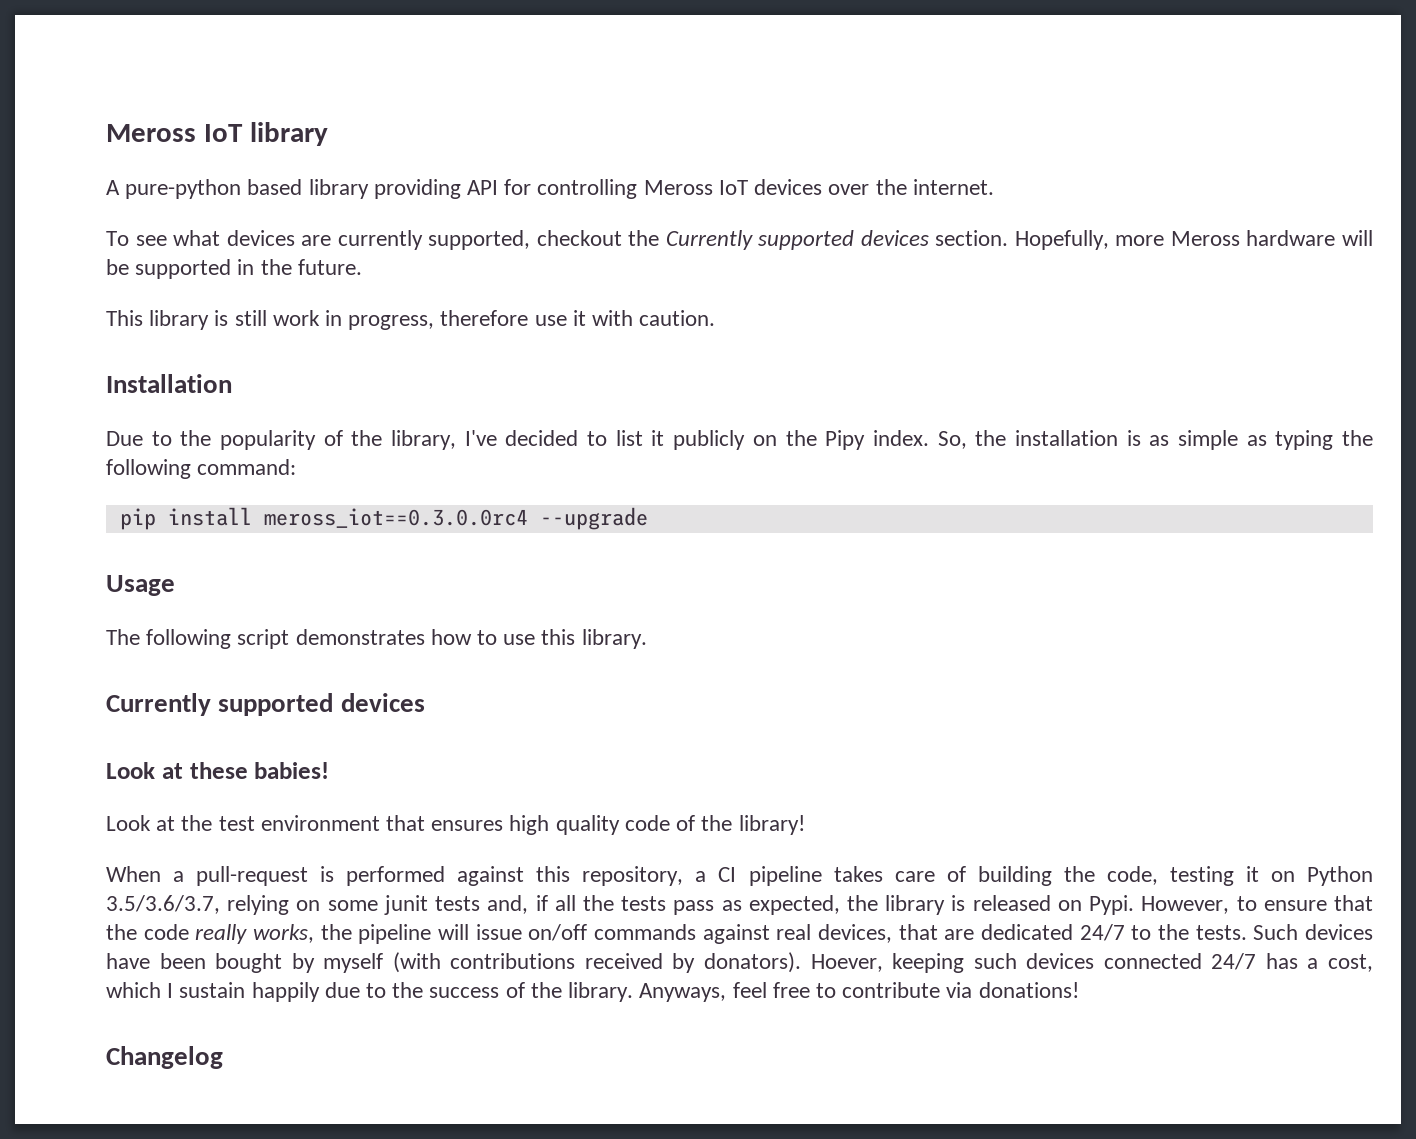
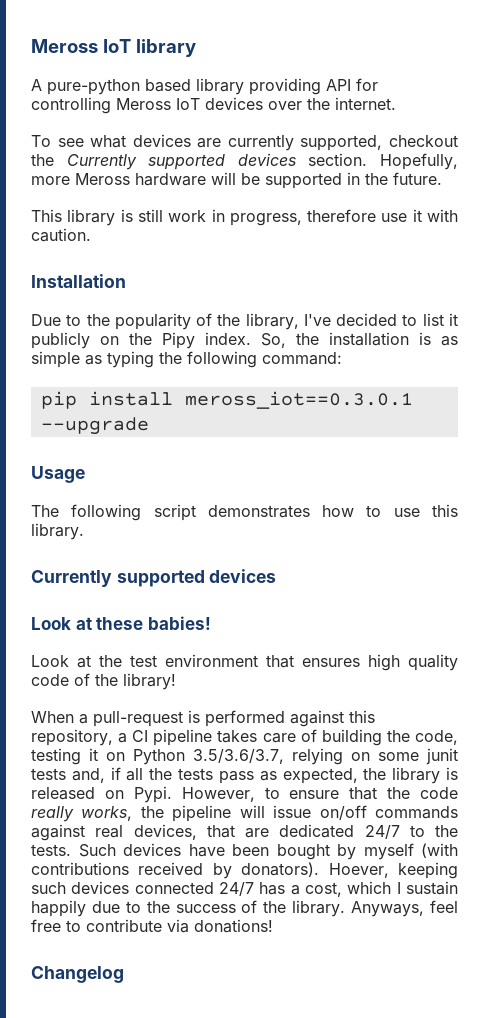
- pip install meross_iot==0.3.0.0rc4 --upgrade
+ pip install meross_iot==0.3.0.1 --upgrade

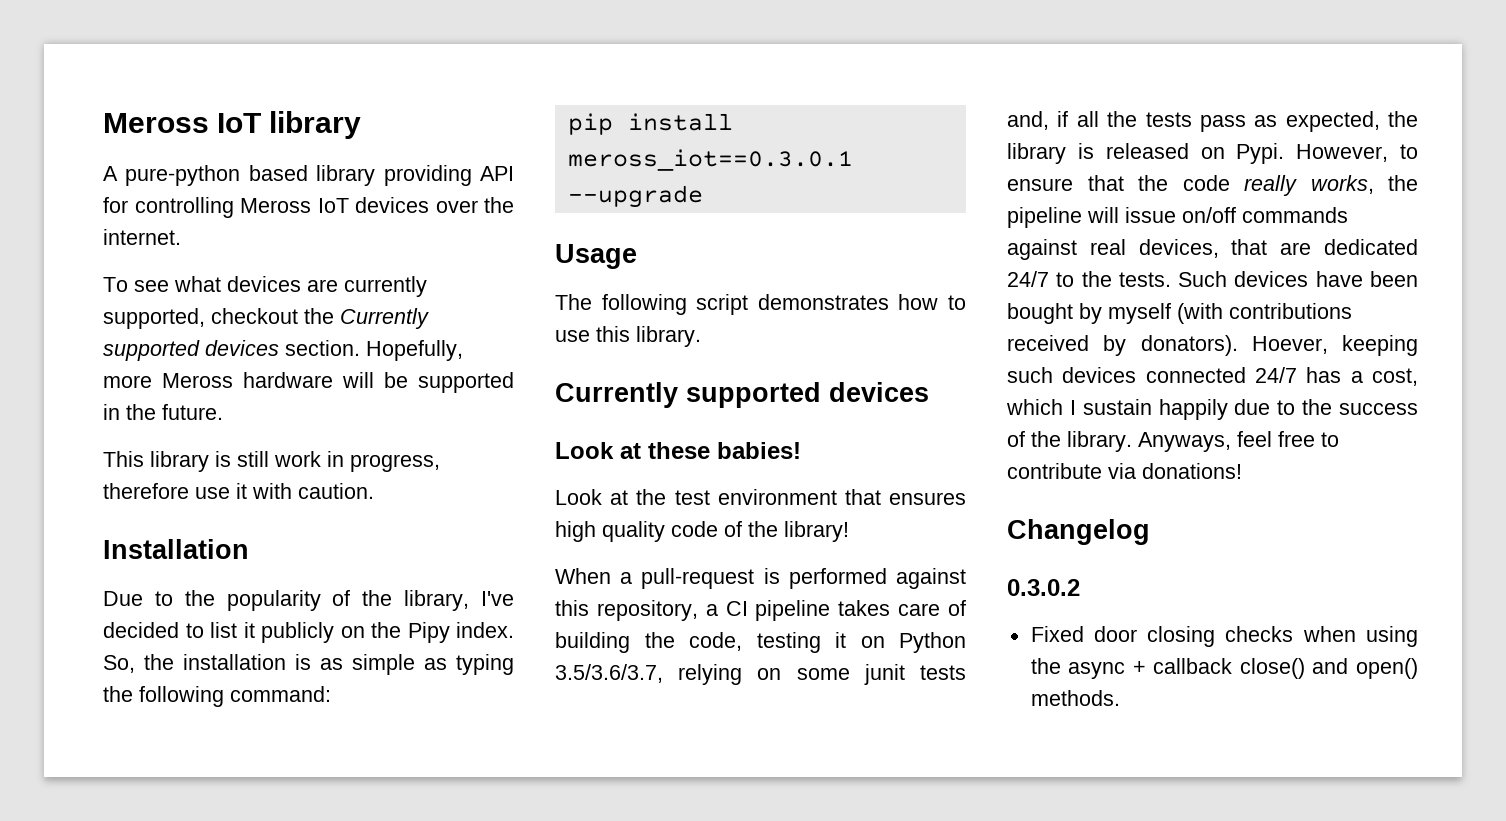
+ 0.3.0.2
+ Fixed door closing checks when using the async + callback close() and open() methods.

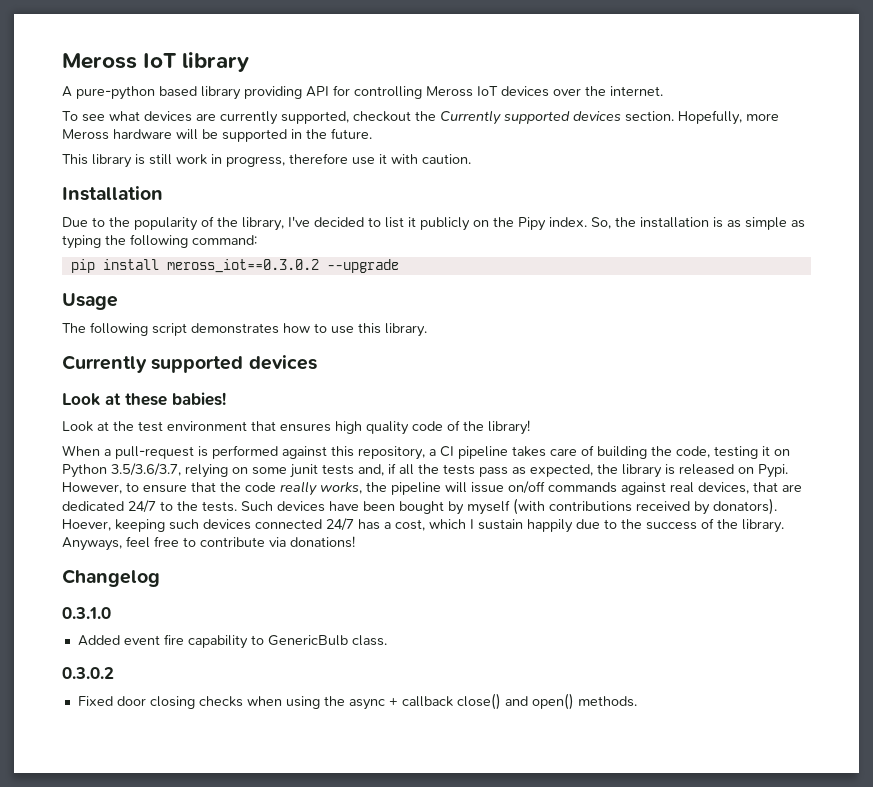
- pip install meross_iot==0.3.0.1 --upgrade
+ pip install meross_iot==0.3.0.2 --upgrade
+ 0.3.1.0
+ Added event fire capability to GenericBulb class.

